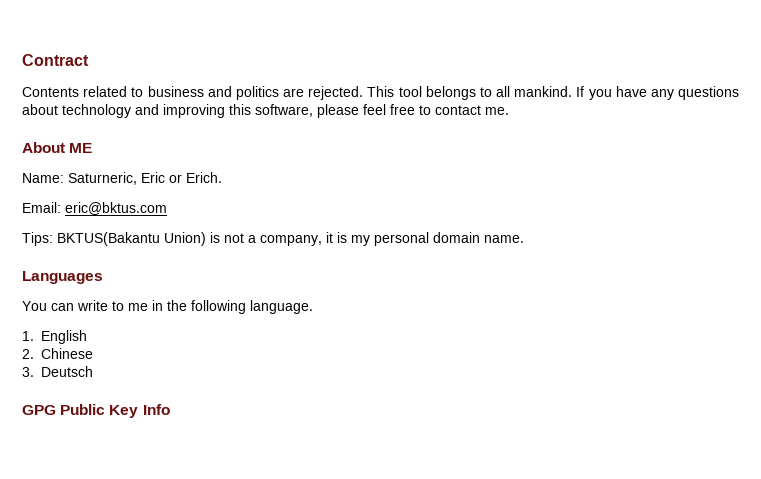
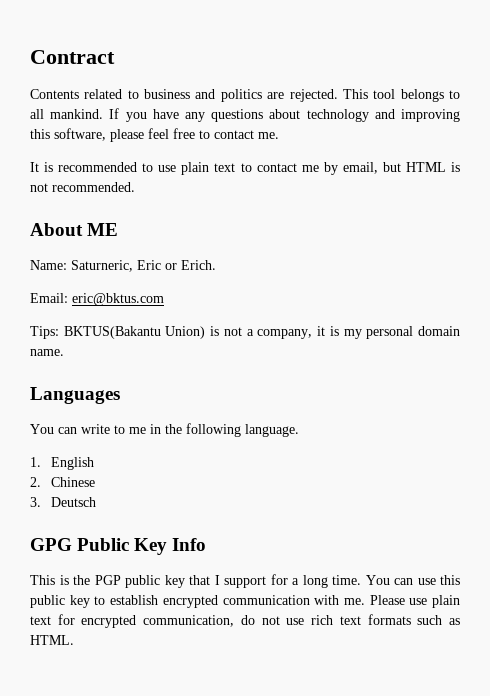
+ It is recommended to use plain text to contact me by email, but HTML is not recommended.
+ This is the PGP public key that I support for a long time. You can use this public key to establish encrypted communication with me. Please use plain text for encrypted communication, do not use rich text formats such as HTML.

